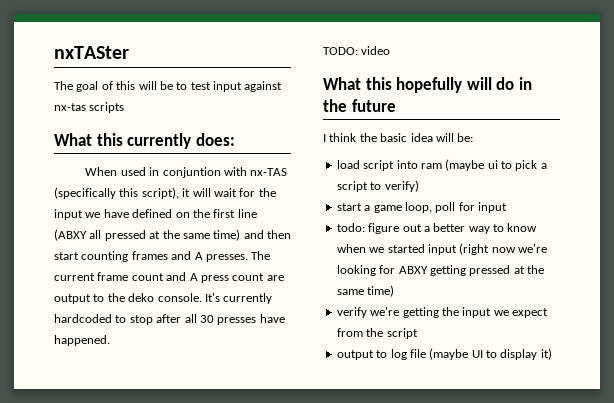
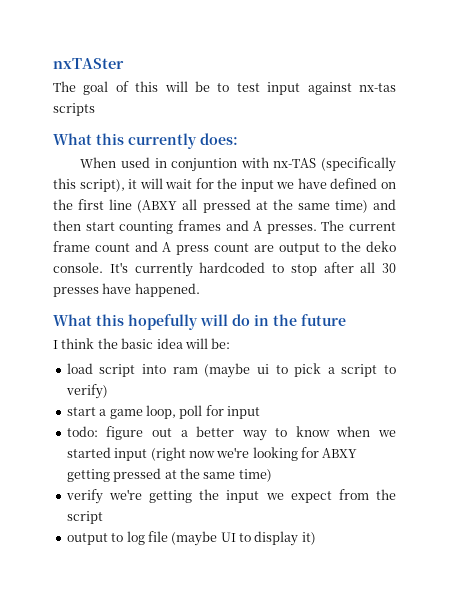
- TODO: video

